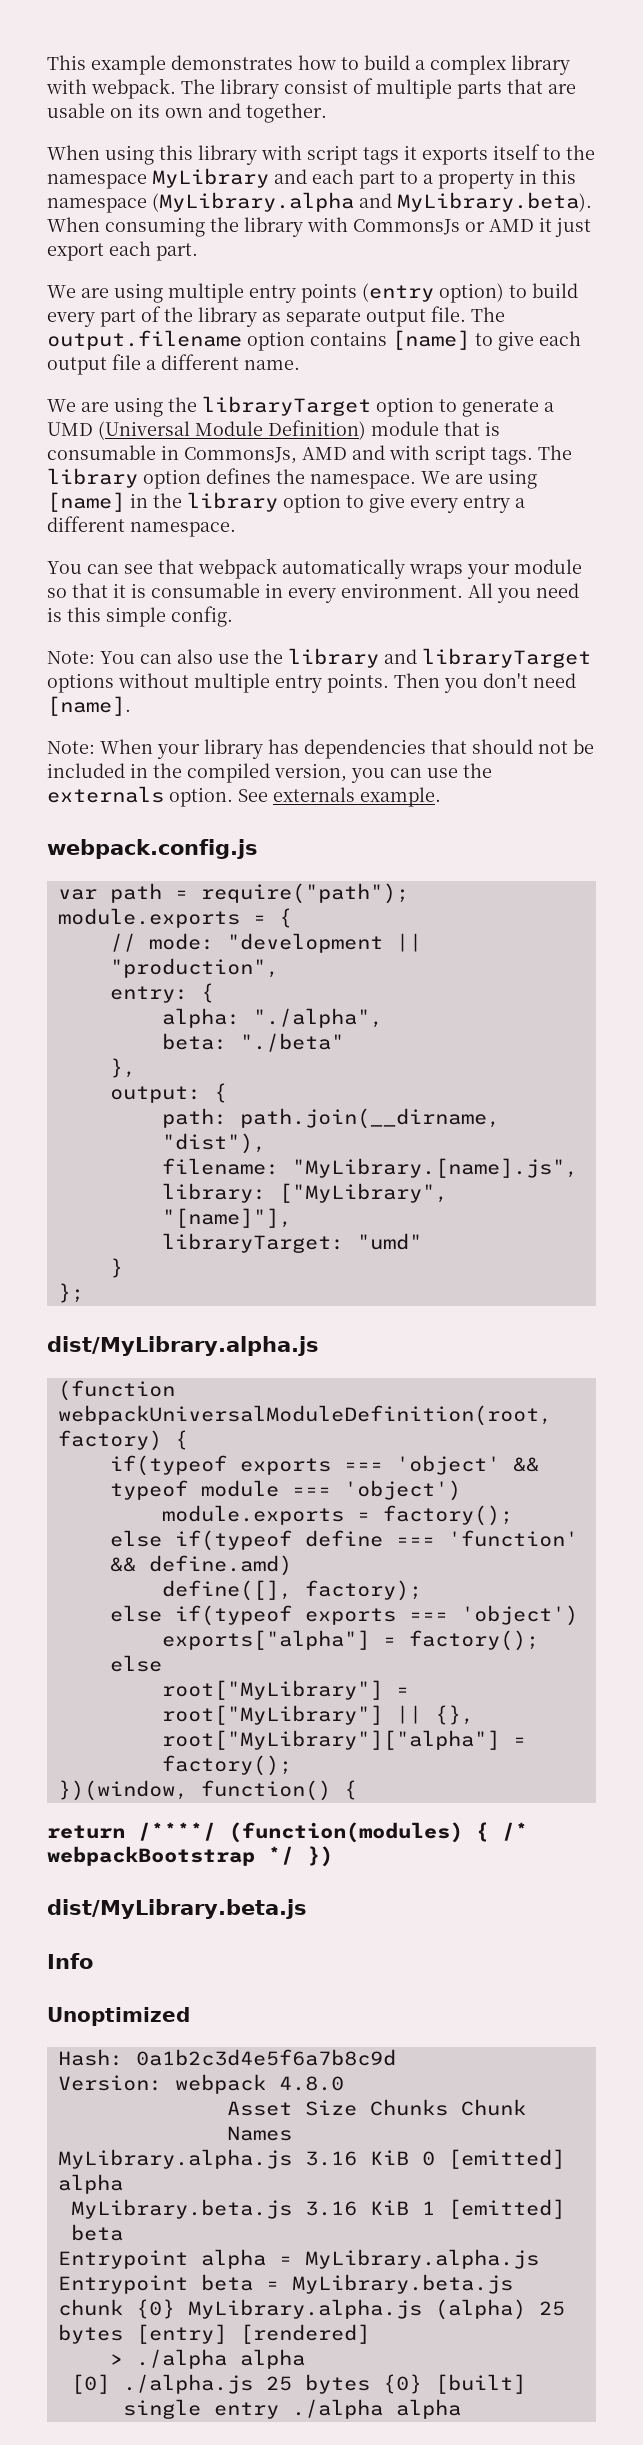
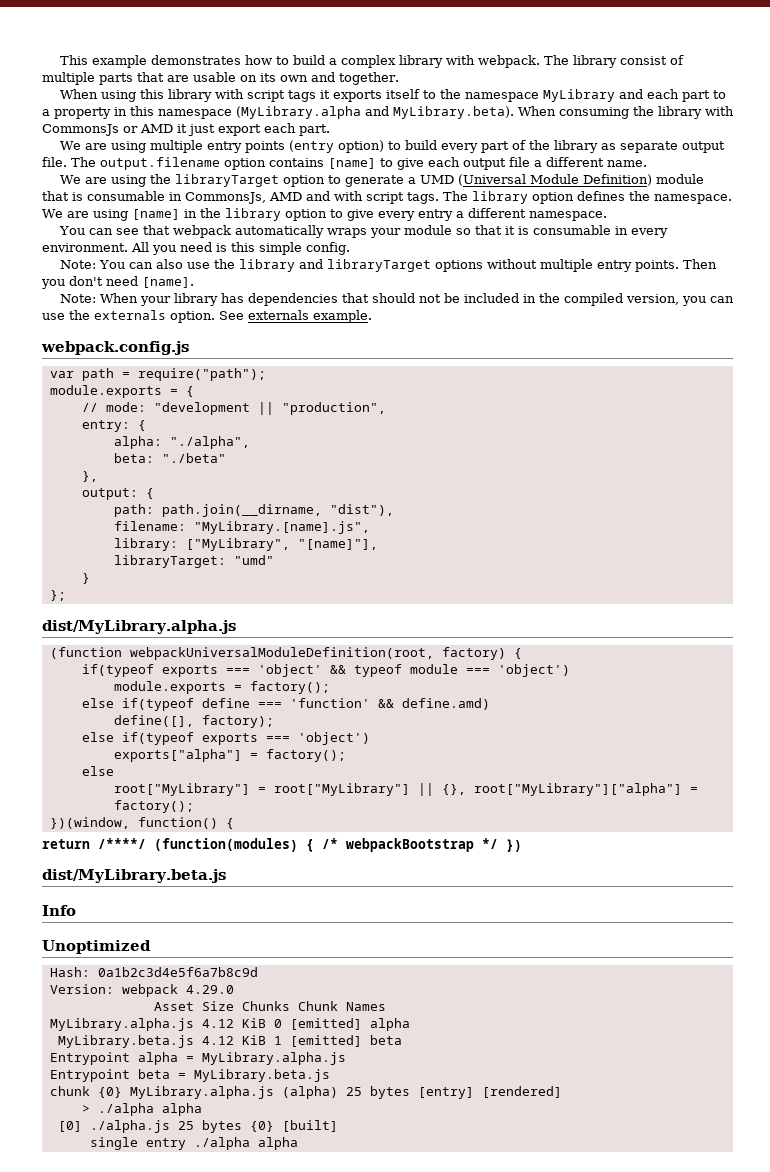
- Version: webpack 4.8.0
+ Version: webpack 4.29.0
- MyLibrary.alpha.js 3.16 KiB 0 [emitted] alpha
+ MyLibrary.alpha.js 4.12 KiB 0 [emitted] alpha
- MyLibrary.beta.js 3.16 KiB 1 [emitted] beta
+ MyLibrary.beta.js 4.12 KiB 1 [emitted] beta

